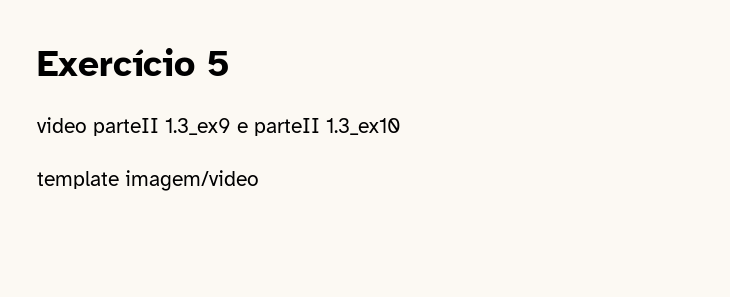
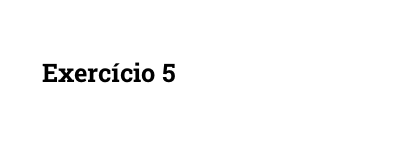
- video parteII 1.3_ex9 e parteII 1.3_ex10
- template imagem/video

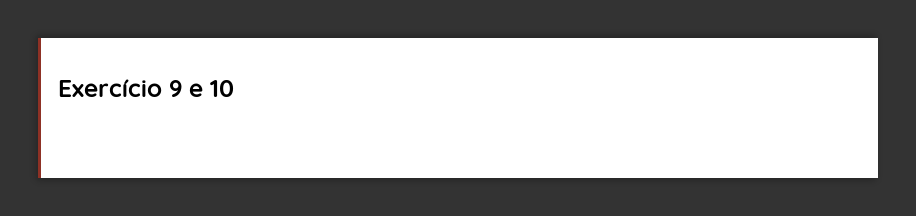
- Exercício 5
+ Exercício 9 e 10

